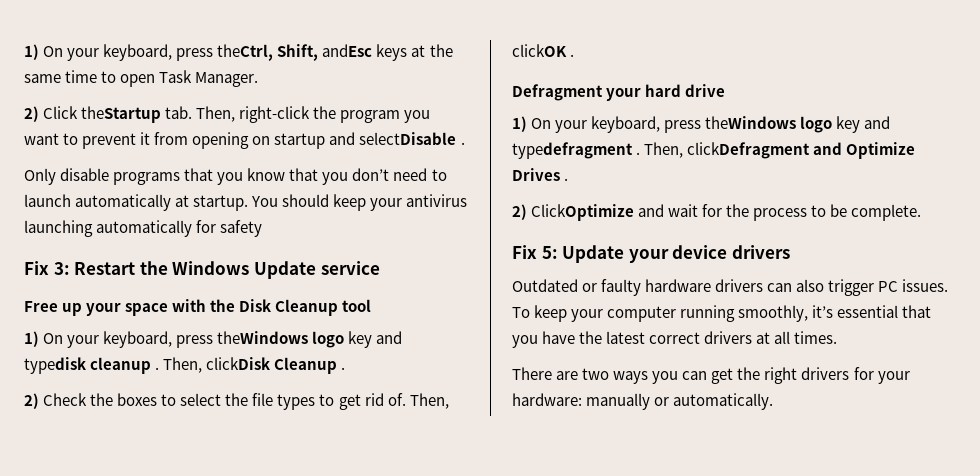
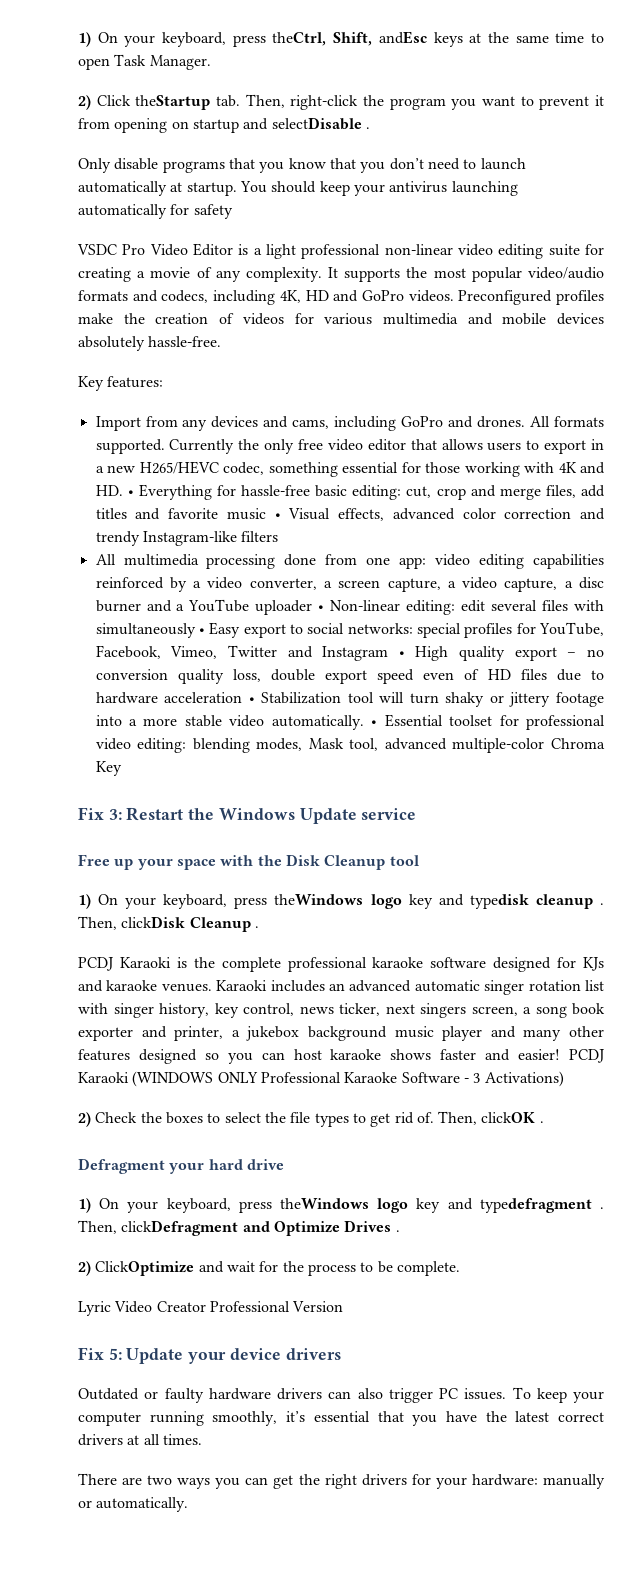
+ VSDC Pro Video Editor is a light professional non-linear video editing suite for creating a movie of any complexity. It supports the most popular video/audio formats and codecs, including 4K, HD and GoPro videos. Preconfigured profiles make the creation of videos for various multimedia and mobile devices absolutely hassle-free.
+ Key features:
+ Import from any devices and cams, including GoPro and drones. All formats supported. Сurrently the only free video editor that allows users to export in a new H265/HEVC codec, something essential for those working with 4K and HD. • Everything for hassle-free basic editing: cut, crop and merge files, add titles and favorite music • Visual effects, advanced color correction and trendy Instagram-like filters
+ All multimedia processing done from one app: video editing capabilities reinforced by a video converter, a screen capture, a video capture, a disc burner and a YouTube uploader • Non-linear editing: edit several files with simultaneously • Easy export to social networks: special profiles for YouTube, Facebook, Vimeo, Twitter and Instagram • High quality export – no conversion quality loss, double export speed even of HD files due to hardware acceleration • Stabilization tool will turn shaky or jittery footage into a more stable video automatically. • Essential toolset for professional video editing: blending modes, Mask tool, advanced multiple-color Chroma Key
+ PCDJ Karaoki is the complete professional karaoke software designed for KJs and karaoke venues. Karaoki includes an advanced automatic singer rotation list with singer history, key control, news ticker, next singers screen, a song book exporter and printer, a jukebox background music player and many other features designed so you can host karaoke shows faster and easier! PCDJ Karaoki (WINDOWS ONLY Professional Karaoke Software - 3 Activations)
+ Lyric Video Creator Professional Version

